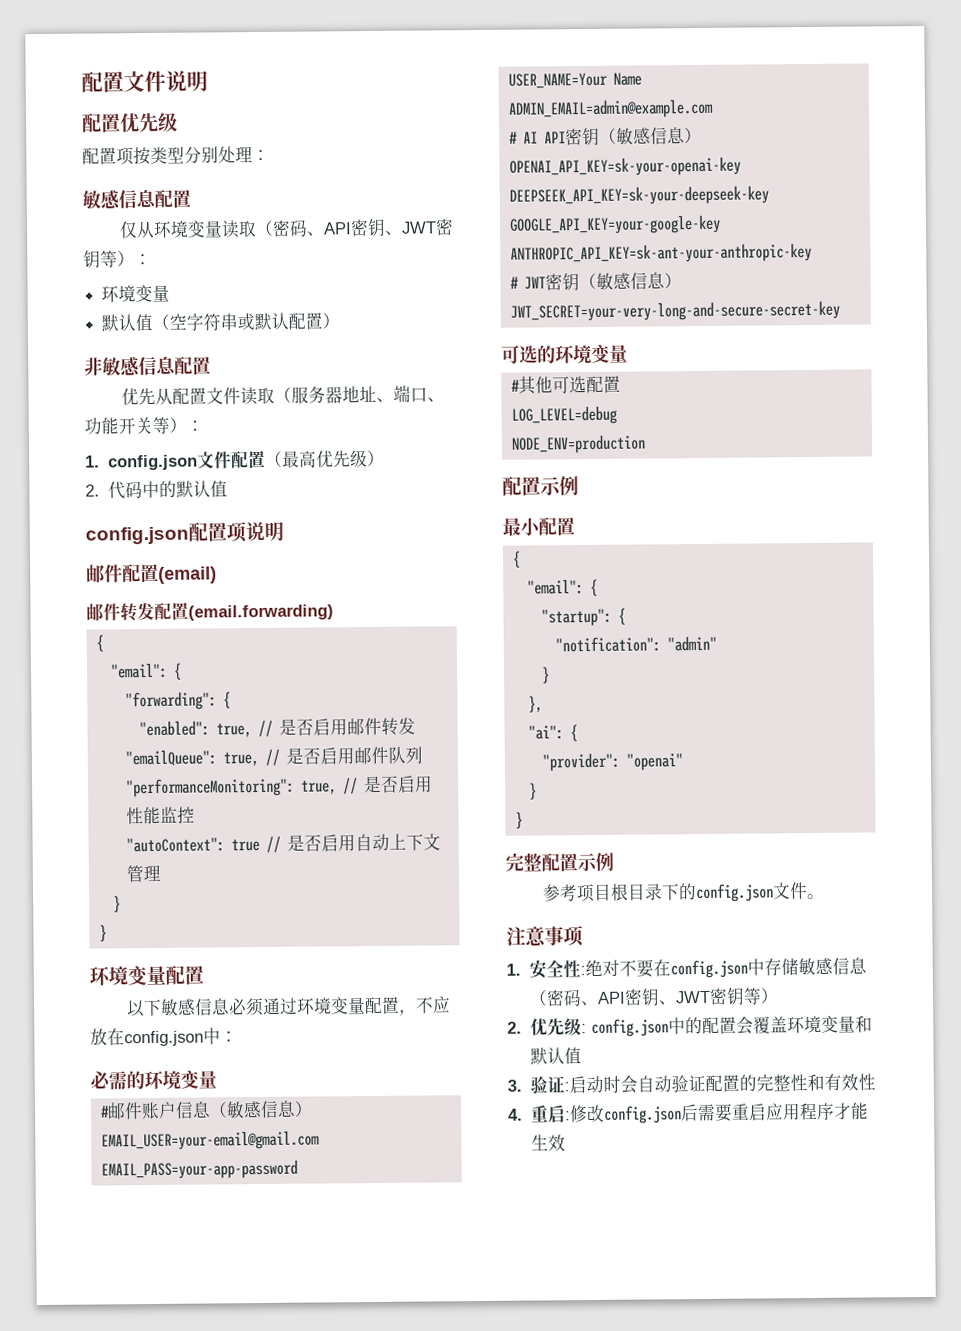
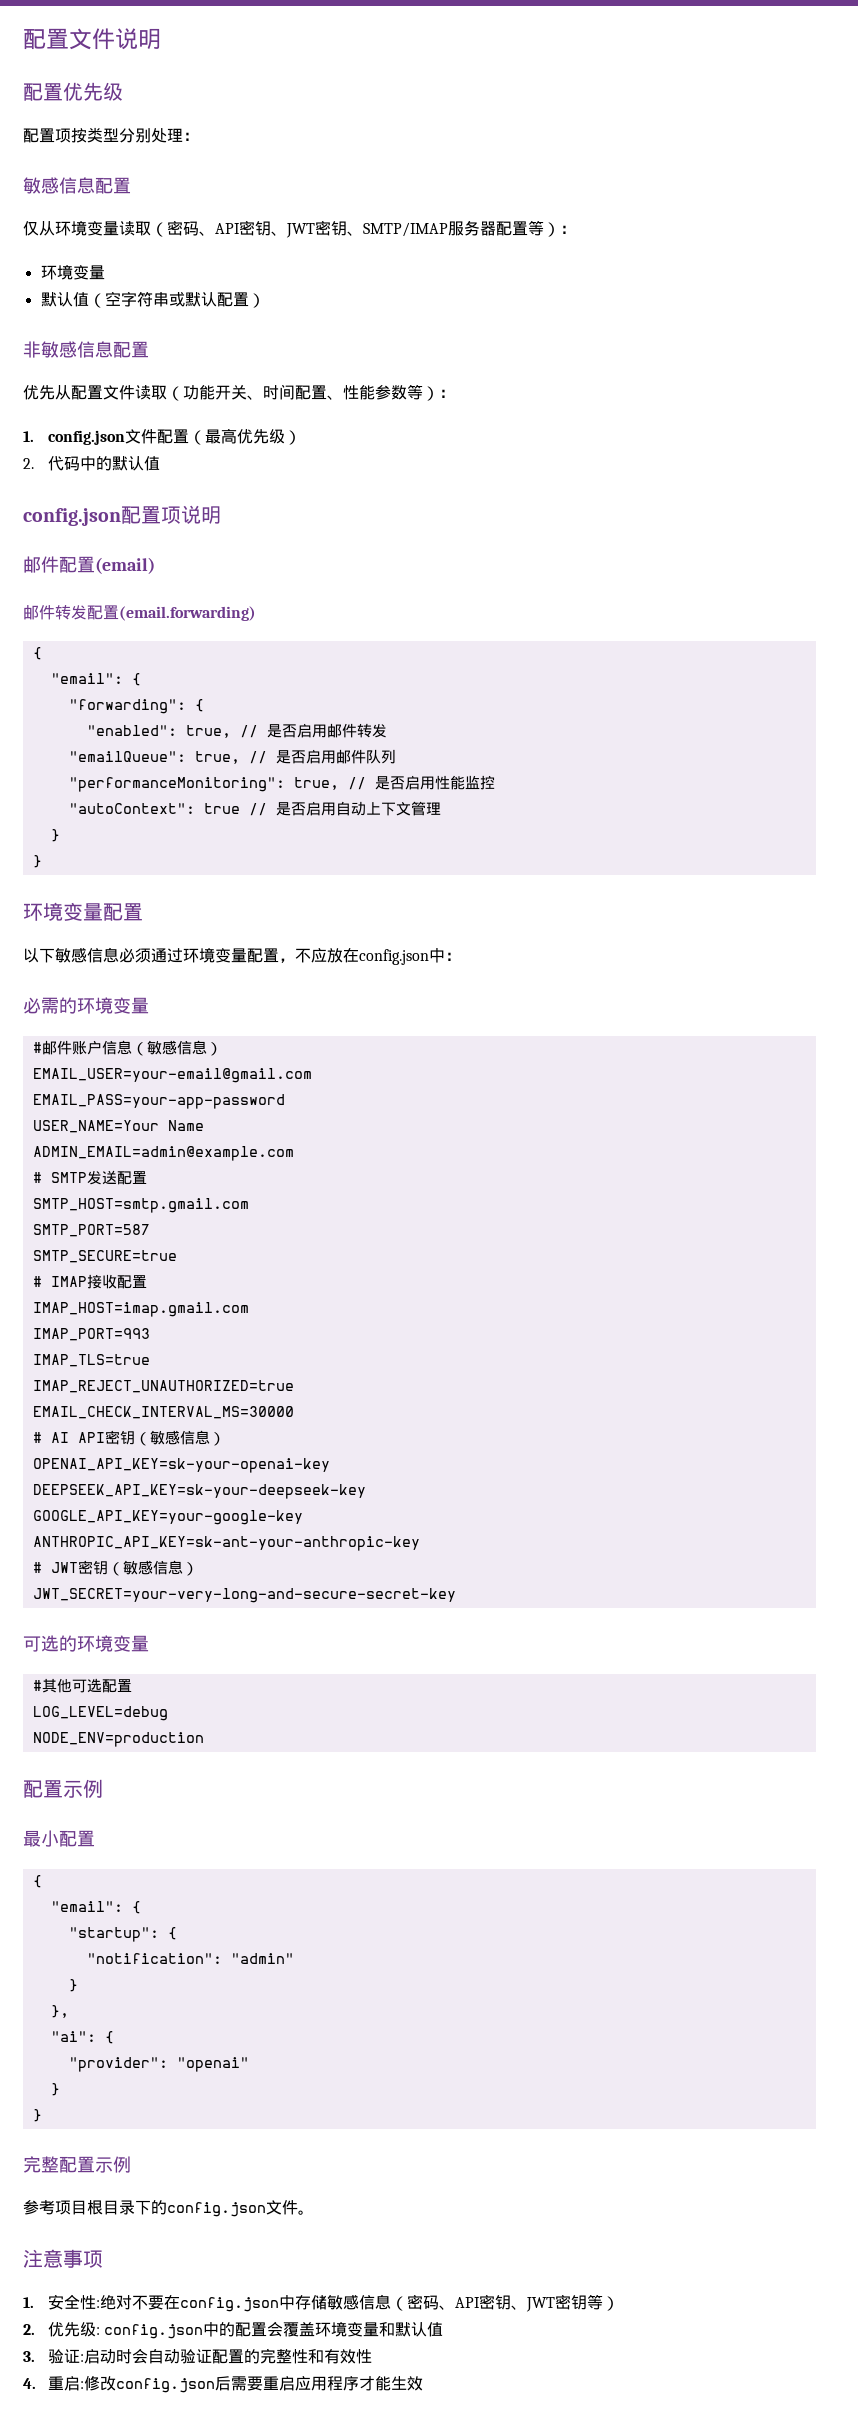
- 仅从环境变量读取（密码、API密钥、JWT密钥等）：
+ 仅从环境变量读取（密码、API密钥、JWT密钥、SMTP/IMAP服务器配置等）：
- 优先从配置文件读取（服务器地址、端口、功能开关等）：
+ 优先从配置文件读取（功能开关、时间配置、性能参数等）：
+ # SMTP发送配置
+ SMTP_HOST=smtp.gmail.com
+ SMTP_PORT=587
+ SMTP_SECURE=true
+ # IMAP接收配置
+ IMAP_HOST=imap.gmail.com
+ IMAP_PORT=993
+ IMAP_TLS=true
+ IMAP_REJECT_UNAUTHORIZED=true
+ EMAIL_CHECK_INTERVAL_MS=30000

